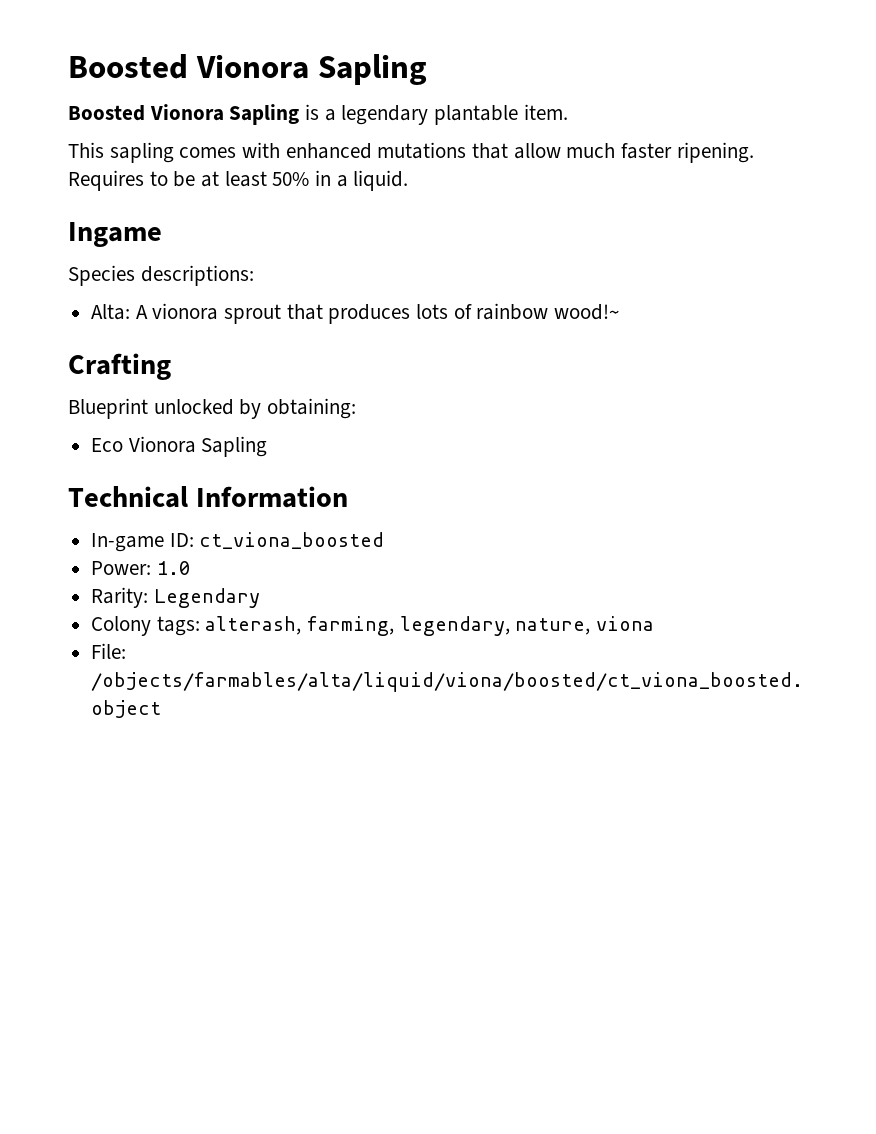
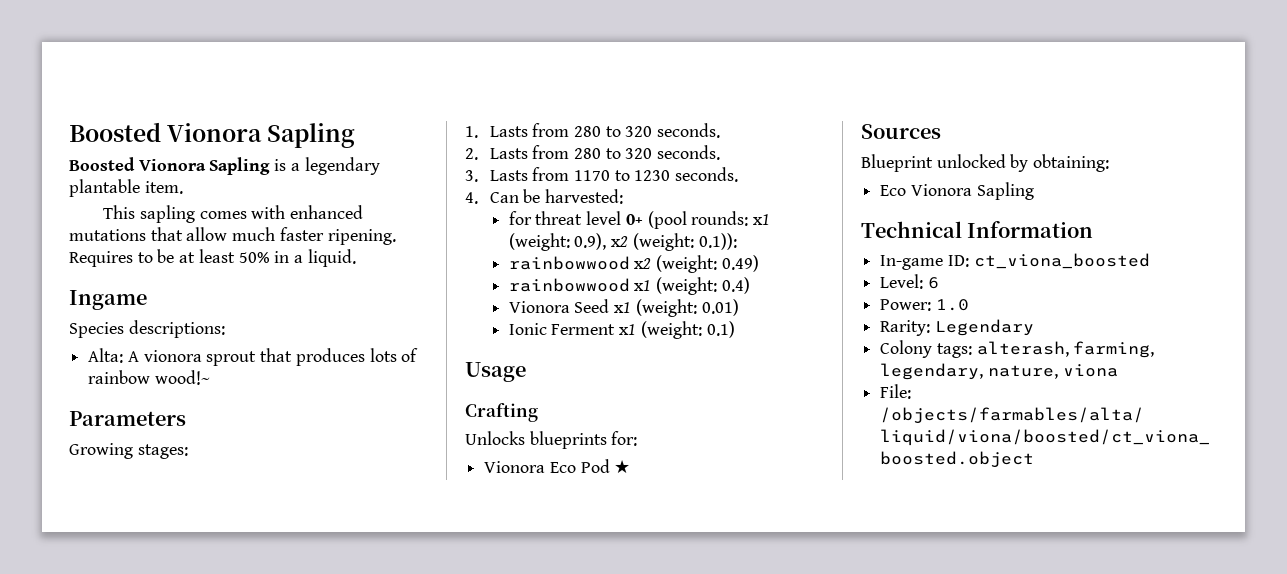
+ Parameters
+ Growing stages:
+ 1. Lasts from 280 to 320 seconds.
+ 2. Lasts from 280 to 320 seconds.
+ 3. Lasts from 1170 to 1230 seconds.
+ 4. Can be harvested:
+ for threat level 0+ (pool rounds: x1 (weight: 0.9), x2 (weight: 0.1)):
+ rainbowwood x2 (weight: 0.49)
+ rainbowwood x1 (weight: 0.4)
+ Vionora Seed x1 (weight: 0.01)
+ Ionic Ferment x1 (weight: 0.1)
+ Usage
  Crafting
+ Unlocks blueprints for:
+ Vionora Eco Pod ★
+ Sources
+ Level: 6

